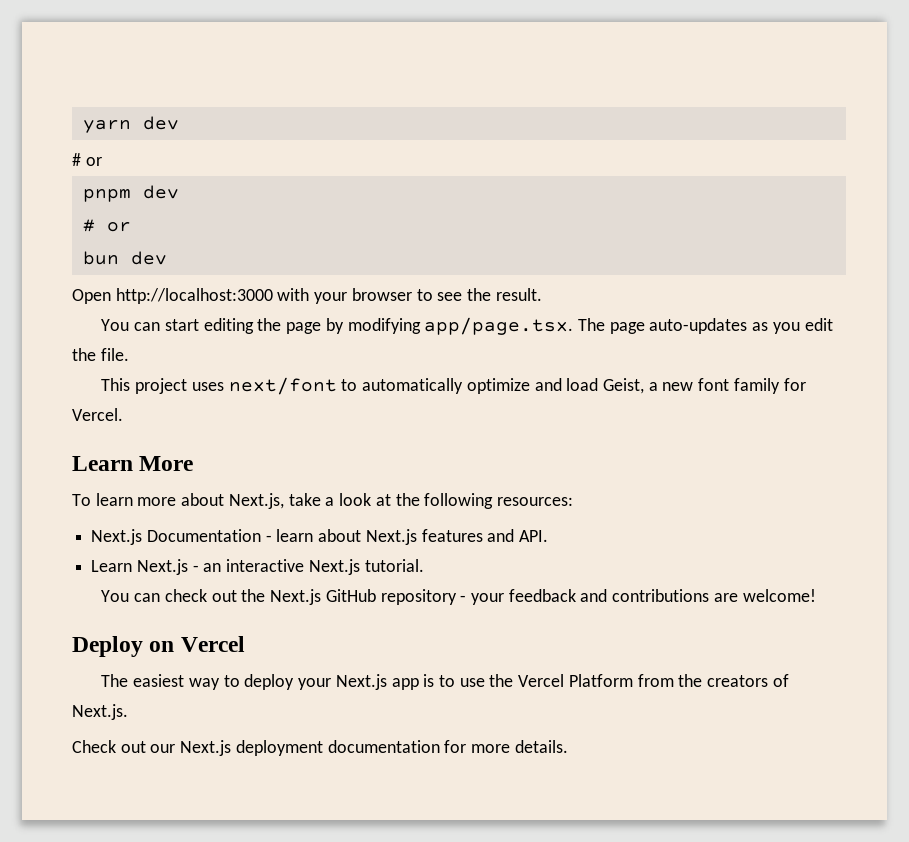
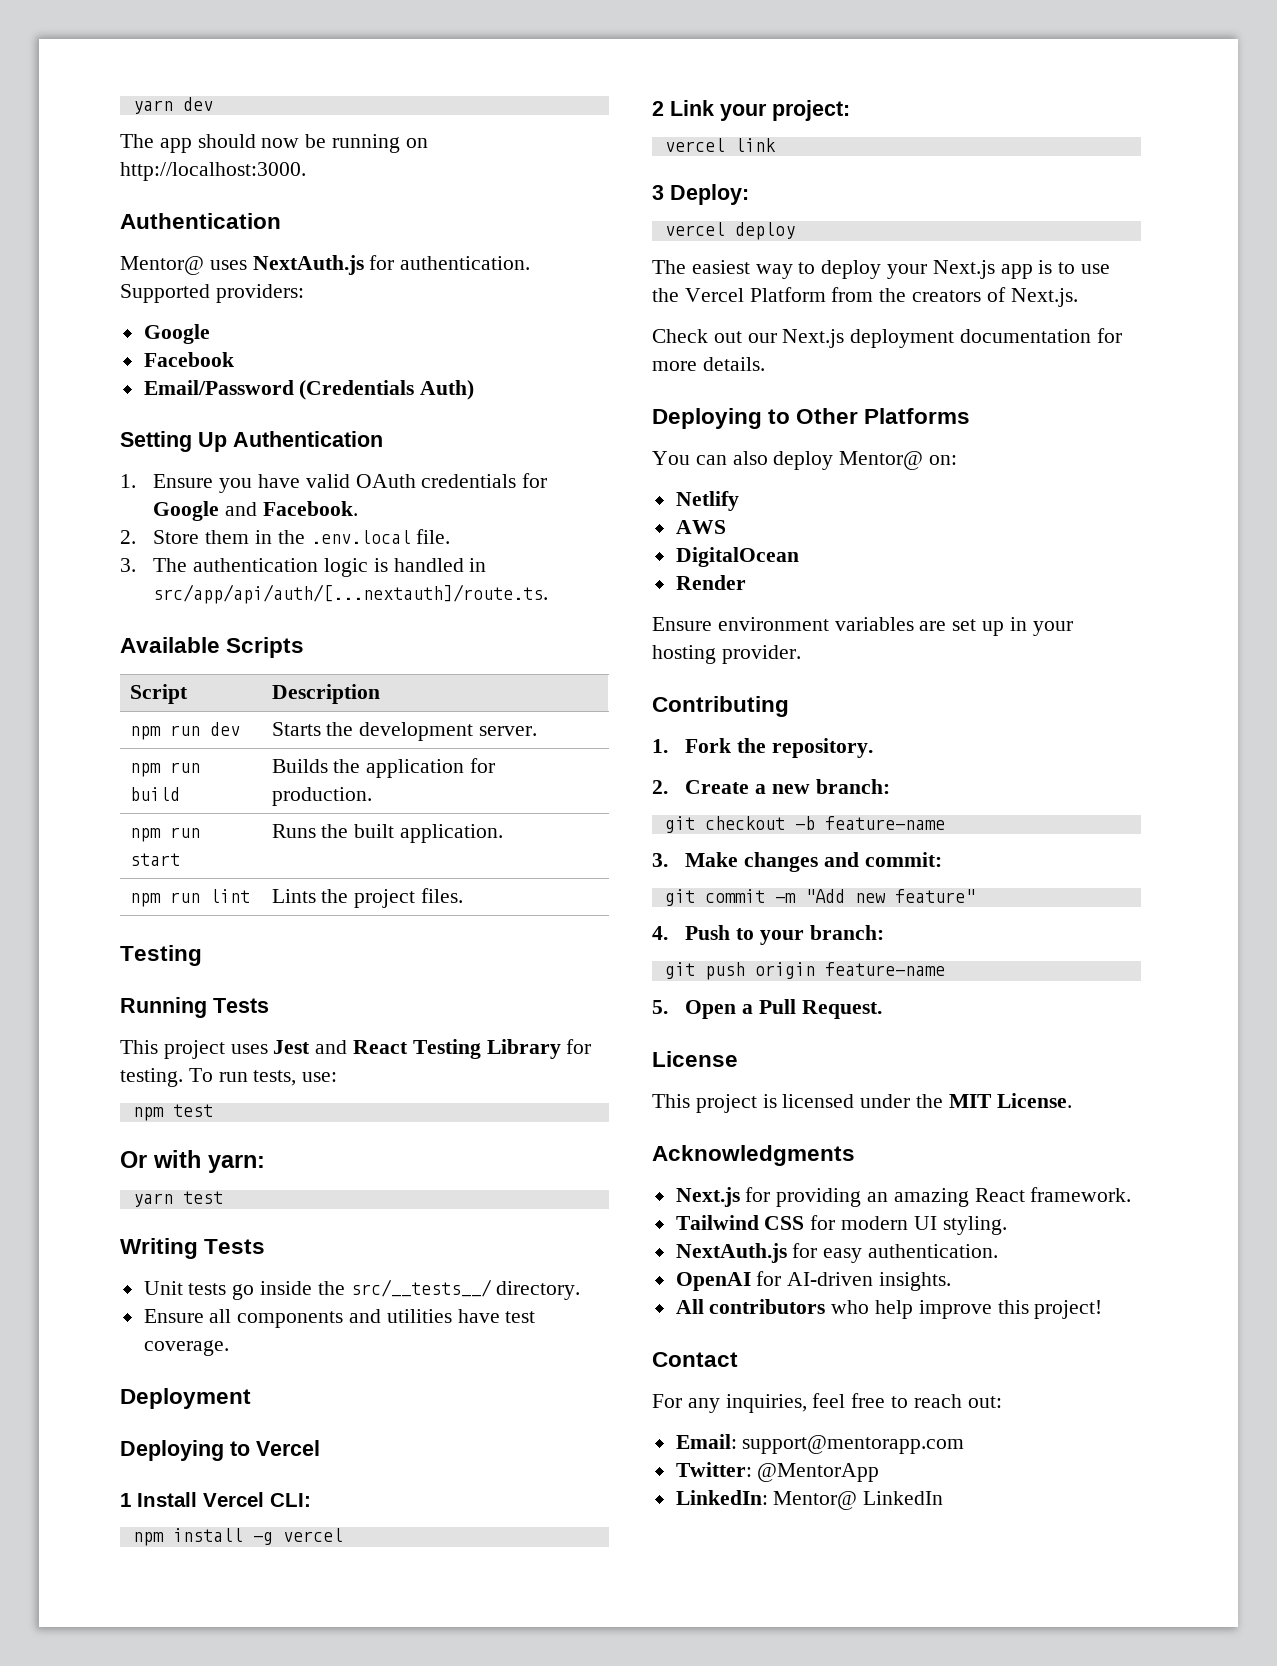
  yarn dev
- # or
- pnpm dev
- # or
- bun dev
- Open http://localhost:3000 with your browser to see the result.
- You can start editing the page by modifying app/page.tsx. The page auto-updates as you edit the file.
- This project uses next/font to automatically optimize and load Geist, a new font family for Vercel.
- Learn More
- To learn more about Next.js, take a look at the following resources:
- Next.js Documentation - learn about Next.js features and API.
- Learn Next.js - an interactive Next.js tutorial.
- You can check out the Next.js GitHub repository - your feedback and contributions are welcome!
- Deploy on Vercel
+ The app should now be running on http://localhost:3000.
+ Authentication
+ Mentor@ uses NextAuth.js for authentication. Supported providers:
+ Google
+ Facebook
+ Email/Password (Credentials Auth)
+ Setting Up Authentication
+ 1. Ensure you have valid OAuth credentials for Google and Facebook.
+ 2. Store them in the .env.local file.
+ 3. The authentication logic is handled in src/app/api/auth/[...nextauth]/route.ts.
+ Available Scripts
+ Script | Description
+ npm run dev | Starts the development server.
+ npm run build | Builds the application for production.
+ npm run start | Runs the built application.
+ npm run lint | Lints the project files.
+ Testing
+ Running Tests
+ This project uses Jest and React Testing Library for testing. To run tests, use:
+ npm test
+ Or with yarn:
+ yarn test
+ Writing Tests
+ Unit tests go inside the src/__tests__/ directory.
+ Ensure all components and utilities have test coverage.
+ Deployment
+ Deploying to Vercel
+ 1 Install Vercel CLI:
+ npm install -g vercel
+ 2 Link your project:
+ vercel link
+ 3 Deploy:
+ vercel deploy
+ Deploying to Other Platforms
+ You can also deploy Mentor@ on:
+ Netlify
+ AWS
+ DigitalOcean
+ Render
+ Ensure environment variables are set up in your hosting provider.
+ Contributing
+ 1. Fork the repository.
+ 2. Create a new branch:
+ git checkout -b feature-name
+ 3. Make changes and commit:
+ git commit -m "Add new feature"
+ 4. Push to your branch:
+ git push origin feature-name
+ 5. Open a Pull Request.
+ License
+ This project is licensed under the MIT License.
+ Acknowledgments
+ Next.js for providing an amazing React framework.
+ Tailwind CSS for modern UI styling.
+ NextAuth.js for easy authentication.
+ OpenAI for AI-driven insights.
+ All contributors who help improve this project!
+ Contact
+ For any inquiries, feel free to reach out:
+ Email: support@mentorapp.com
+ Twitter: @MentorApp
+ LinkedIn: Mentor@ LinkedIn

